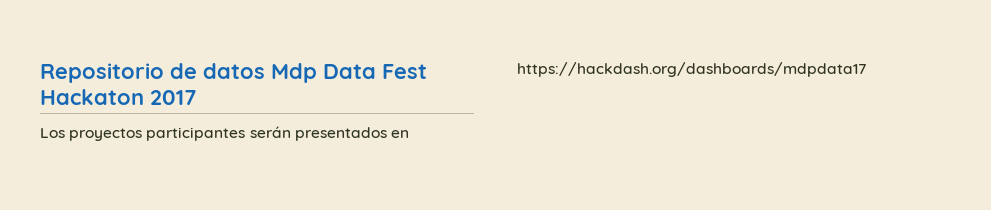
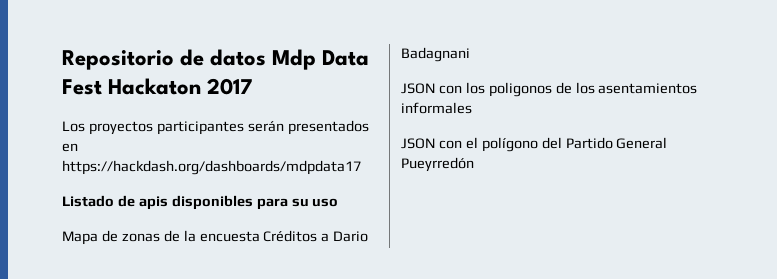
+ Listado de apis disponibles para su uso
+ Mapa de zonas de la encuesta Créditos a Dario Badagnani
+ JSON con los poligonos de los asentamientos informales
+ JSON con el polígono del Partido General Pueyrredón

